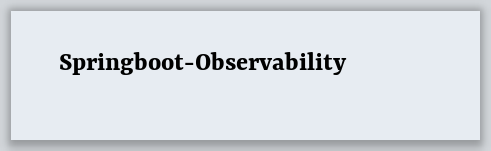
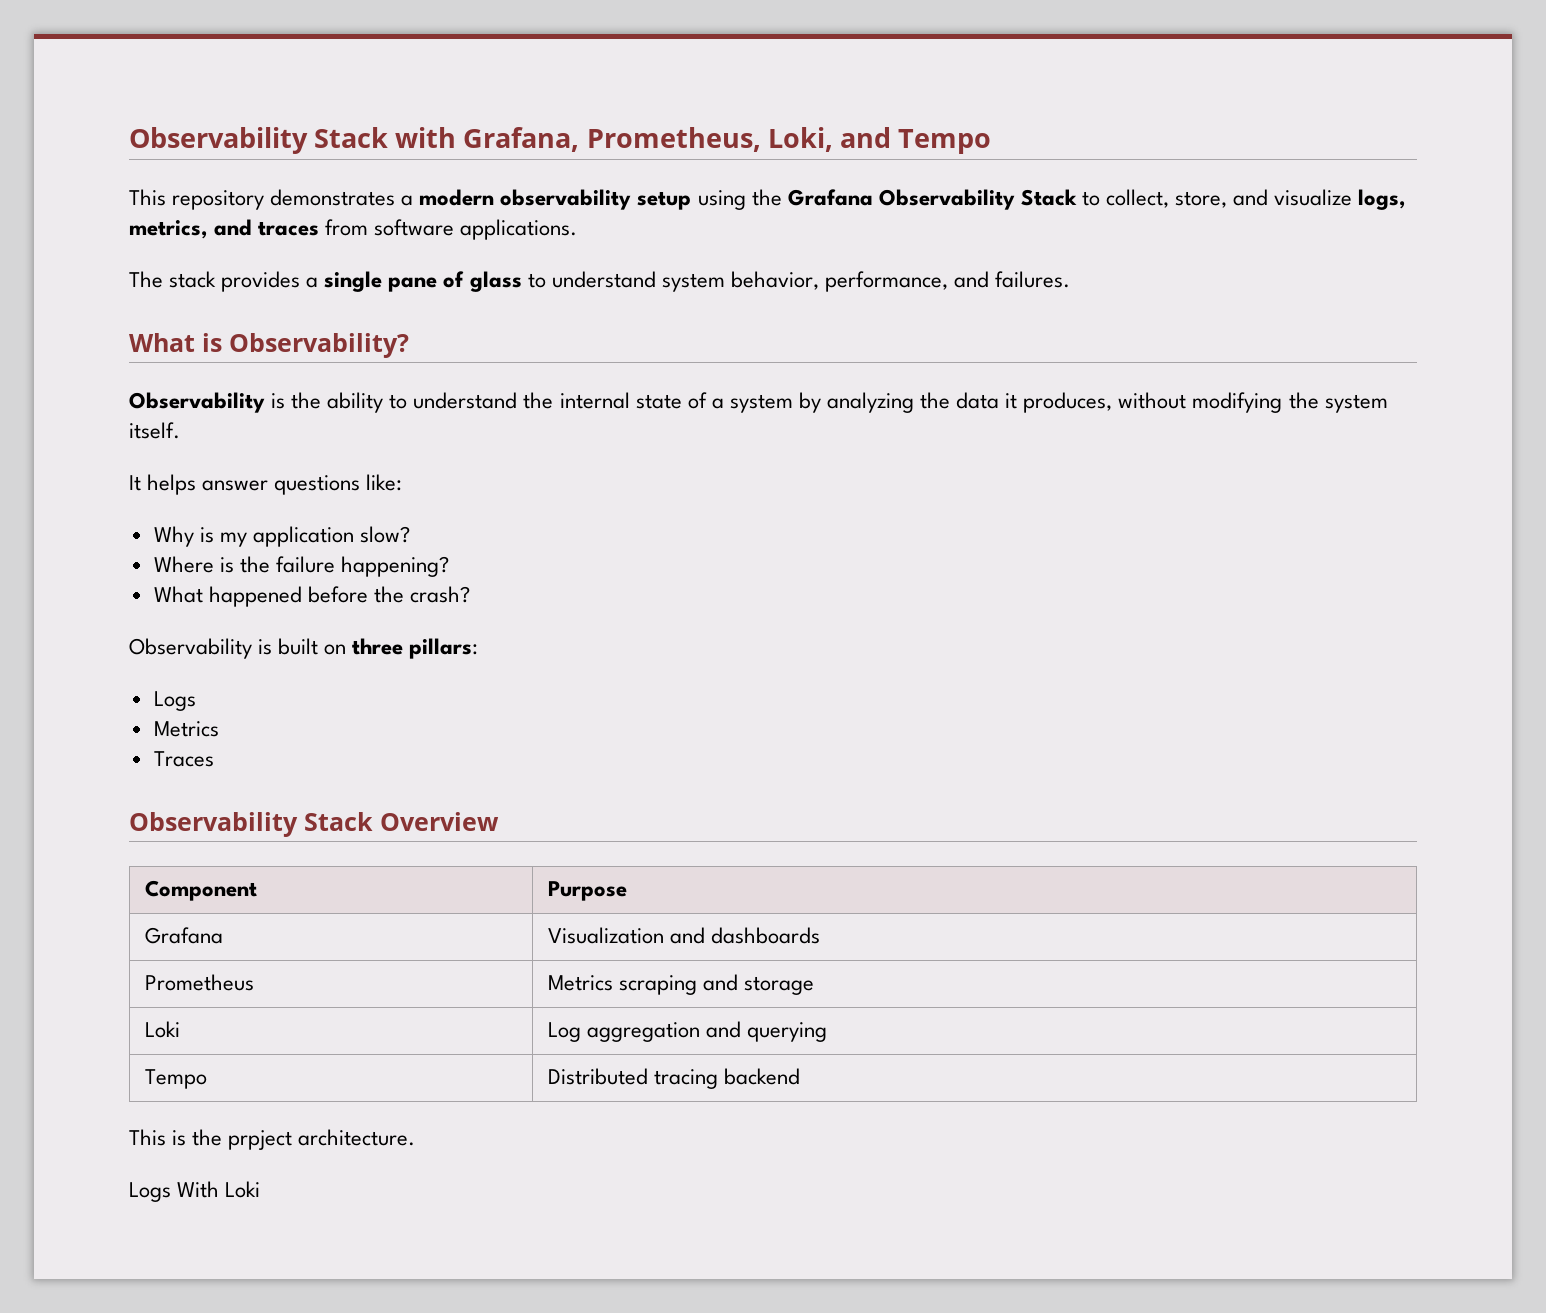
- Springboot-Observability
+ Observability Stack with Grafana, Prometheus, Loki, and Tempo
+ This repository demonstrates a modern observability setup using the Grafana Observability Stack to collect, store, and visualize logs, metrics, and traces from software applications.
+ The stack provides a single pane of glass to understand system behavior, performance, and failures.
+ What is Observability?
+ Observability is the ability to understand the internal state of a system by analyzing the data it produces, without modifying the system itself.
+ It helps answer questions like:
+ Why is my application slow?
+ Where is the failure happening?
+ What happened before the crash?
+ Observability is built on three pillars:
+ Logs
+ Metrics
+ Traces
+ Observability Stack Overview
+ Component | Purpose
+ Grafana | Visualization and dashboards
+ Prometheus | Metrics scraping and storage
+ Loki | Log aggregation and querying
+ Tempo | Distributed tracing backend
+ This is the prpject architecture.
+ Logs With Loki

